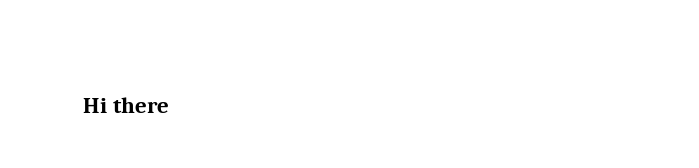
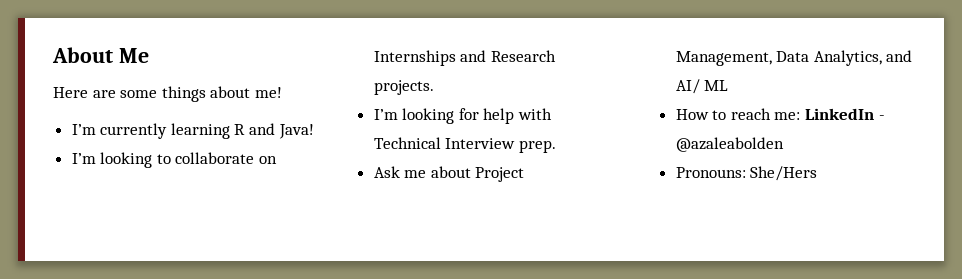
- Hi there
+ About Me
+ Here are some things about me!
+ I’m currently learning R and Java!
+ I’m looking to collaborate on Internships and Research projects.
+ I’m looking for help with Technical Interview prep.
+ Ask me about Project Management, Data Analytics, and AI/ ML
+ How to reach me: LinkedIn - @azaleabolden
+ Pronouns: She/Hers

